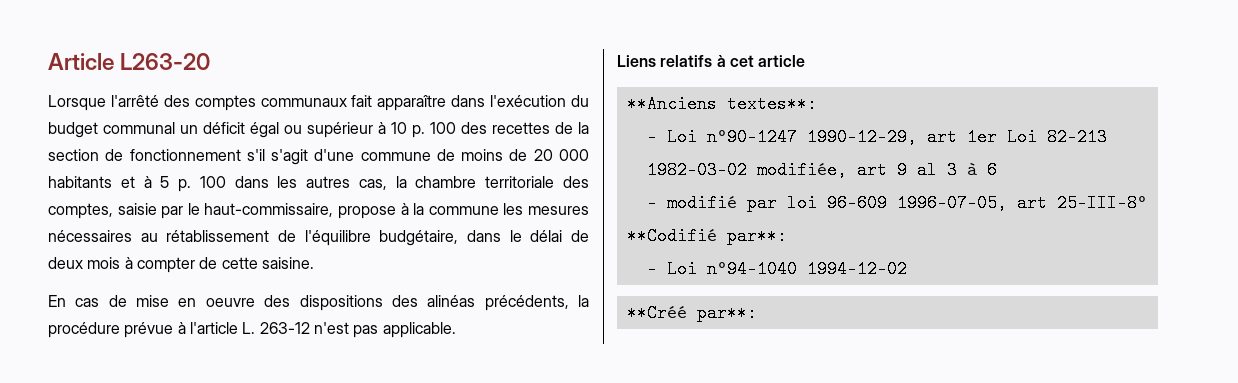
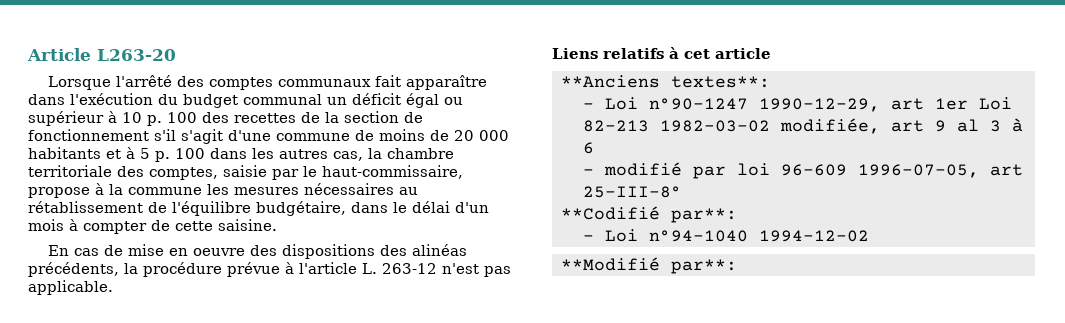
- Lorsque l'arrêté des comptes communaux fait apparaître dans l'exécution du budget communal un déficit égal ou supérieur à 10 p. 100 des recettes de la section de fonctionnement s'il s'agit d'une commune de moins de 20 000 habitants et à 5 p. 100 dans les autres cas, la chambre territoriale des comptes, saisie par le haut-commissaire, propose à la commune les mesures nécessaires au rétablissement de l'équilibre budgétaire, dans le délai de deux mois à compter de cette saisine.
+ Lorsque l'arrêté des comptes communaux fait apparaître dans l'exécution du budget communal un déficit égal ou supérieur à 10 p. 100 des recettes de la section de fonctionnement s'il s'agit d'une commune de moins de 20 000 habitants et à 5 p. 100 dans les autres cas, la chambre territoriale des comptes, saisie par le haut-commissaire, propose à la commune les mesures nécessaires au rétablissement de l'équilibre budgétaire, dans le délai d'un mois à compter de cette saisine.
- **Créé par**:
+ **Modifié par**:

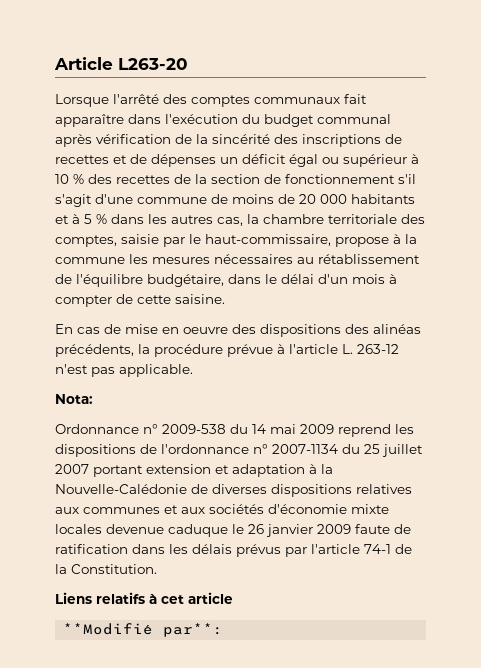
- Lorsque l'arrêté des comptes communaux fait apparaître dans l'exécution du budget communal un déficit égal ou supérieur à 10 p. 100 des recettes de la section de fonctionnement s'il s'agit d'une commune de moins de 20 000 habitants et à 5 p. 100 dans les autres cas, la chambre territoriale des comptes, saisie par le haut-commissaire, propose à la commune les mesures nécessaires au rétablissement de l'équilibre budgétaire, dans le délai d'un mois à compter de cette saisine.
+ Lorsque l'arrêté des comptes communaux fait apparaître dans l'exécution du budget communal après vérification de la sincérité des inscriptions de recettes et de dépenses un déficit égal ou supérieur à 10 % des recettes de la section de fonctionnement s'il s'agit d'une commune de moins de 20 000 habitants et à 5 % dans les autres cas, la chambre territoriale des comptes, saisie par le haut-commissaire, propose à la commune les mesures nécessaires au rétablissement de l'équilibre budgétaire, dans le délai d'un mois à compter de cette saisine.
+ Nota:
+ Ordonnance n° 2009-538 du 14 mai 2009 reprend les dispositions de l'ordonnance n° 2007-1134 du 25 juillet 2007 portant extension et adaptation à la Nouvelle-Calédonie de diverses dispositions relatives aux communes et aux sociétés d'économie mixte locales devenue caduque le 26 janvier 2009 faute de ratification dans les délais prévus par l'article 74-1 de la Constitution.
- **Anciens textes**:
- - Loi n°90-1247 1990-12-29, art 1er Loi 82-213 1982-03-02 modifiée, art 9 al 3 à 6
- - modifié par loi 96-609 1996-07-05, art 25-III-8°
- **Codifié par**:
- - Loi n°94-1040 1994-12-02

